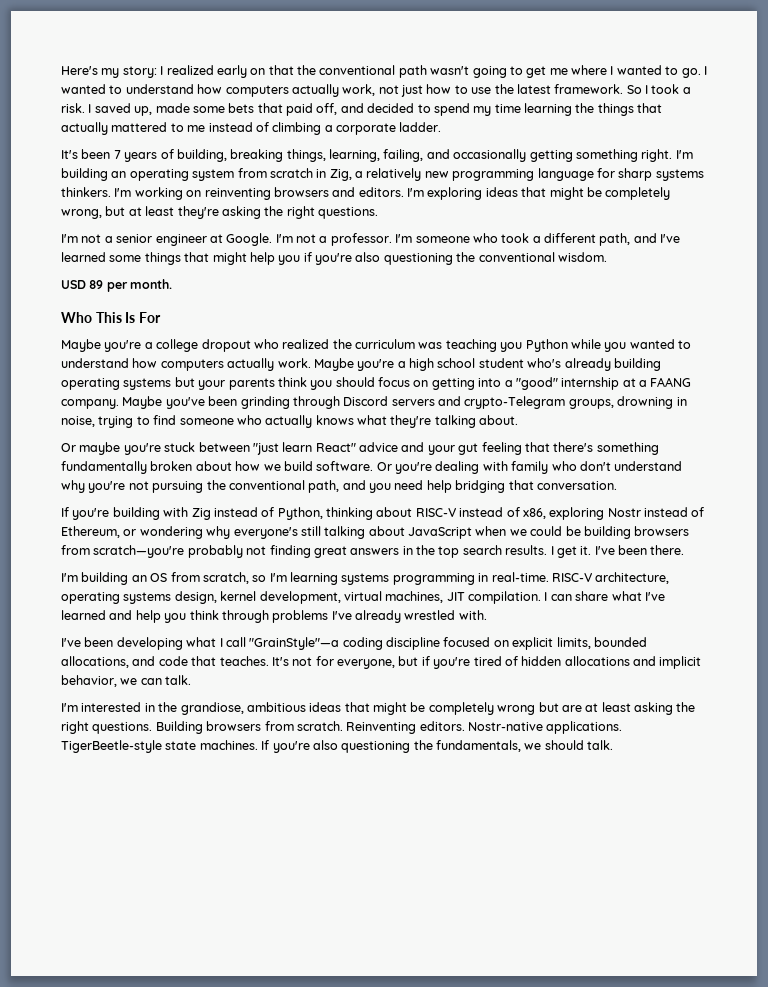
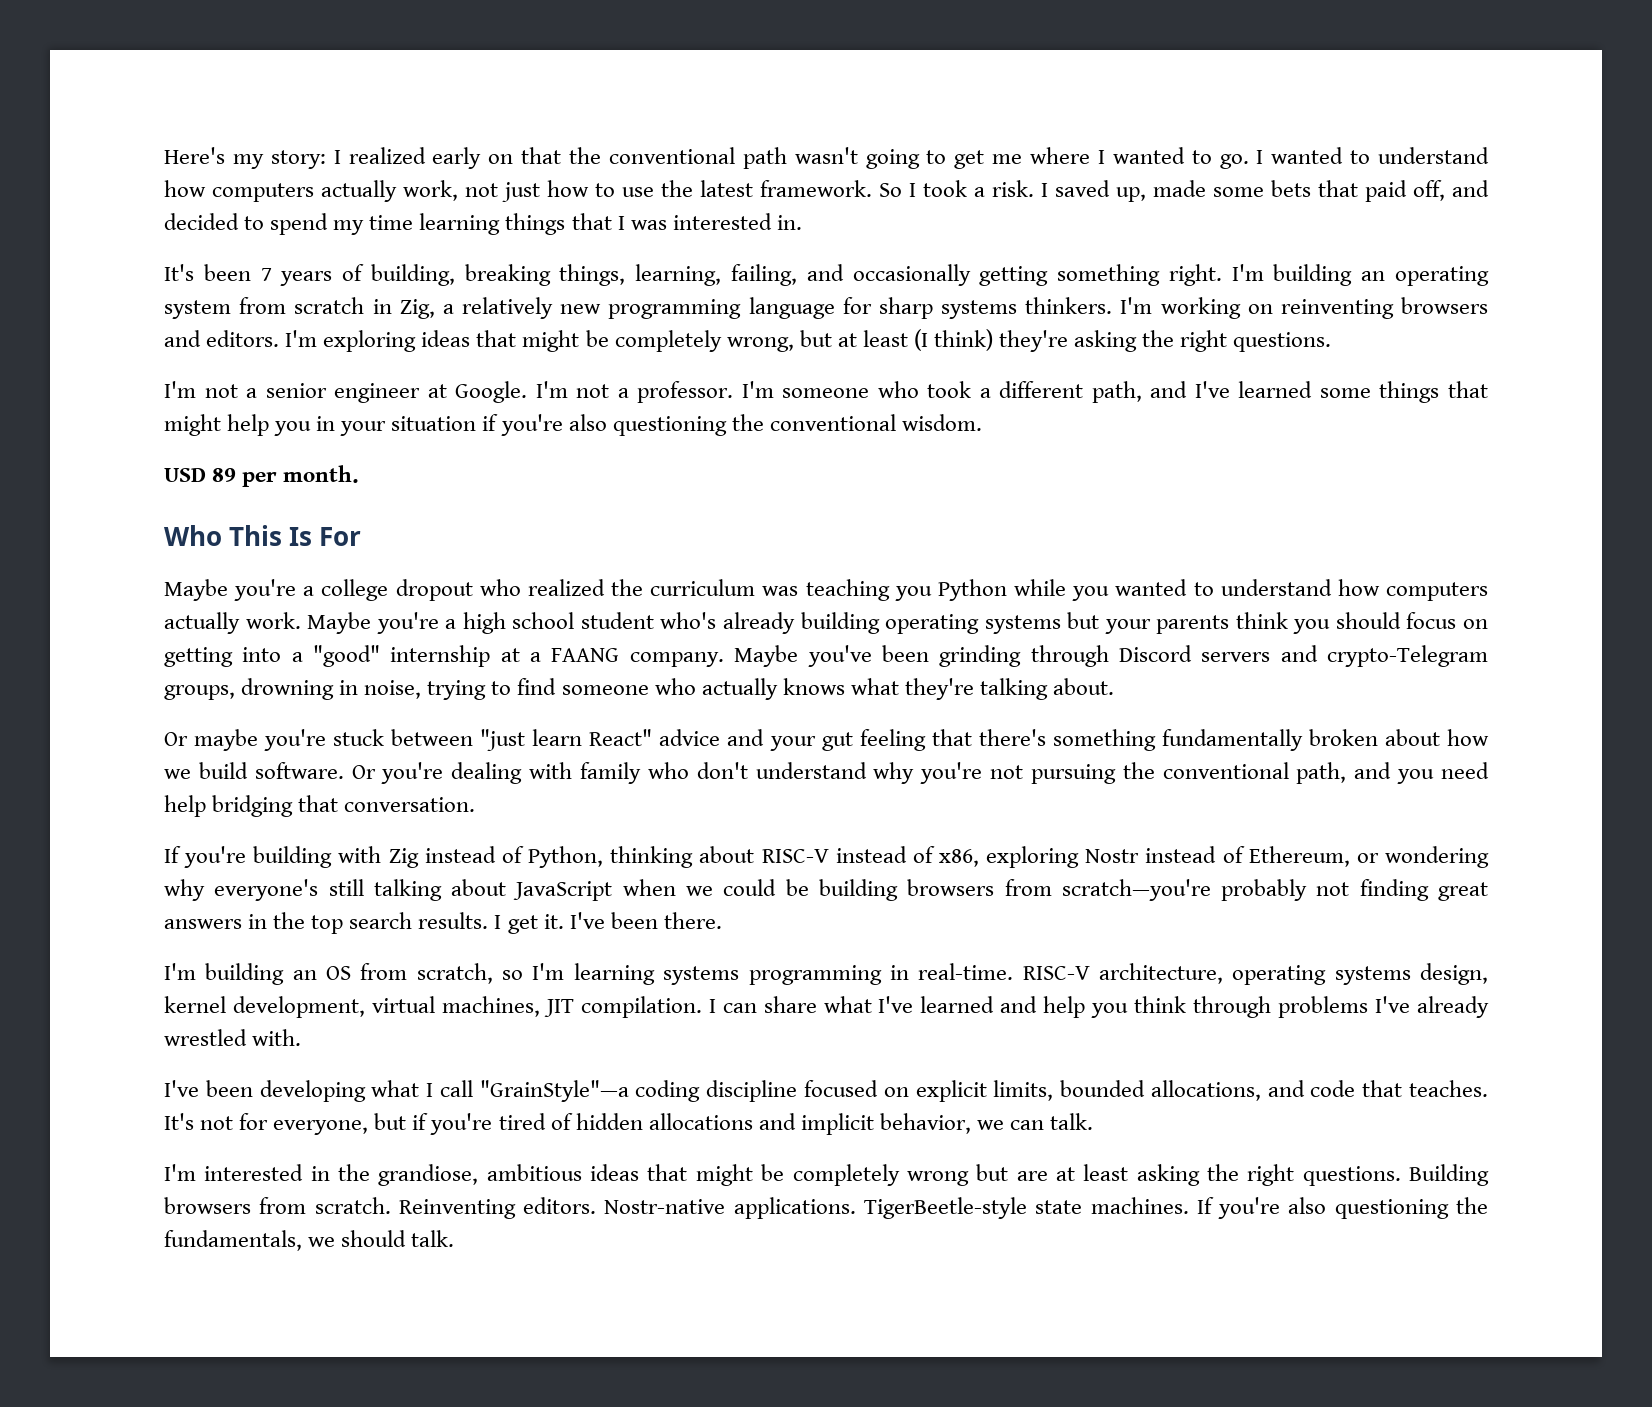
- I saved up, made some bets that paid off, and decided to spend my time learning the things that actually mattered to me instead of climbing a corporate ladder.
+ I saved up, made some bets that paid off, and decided to spend my time learning things that I was interested in.
- I'm exploring ideas that might be completely wrong, but at least they're asking the right questions.
+ I'm exploring ideas that might be completely wrong, but at least (I think) they're asking the right questions.
- I'm someone who took a different path, and I've learned some things that might help you if you're also questioning the conventional wisdom.
+ I'm someone who took a different path, and I've learned some things that might help you in your situation if you're also questioning the conventional wisdom.

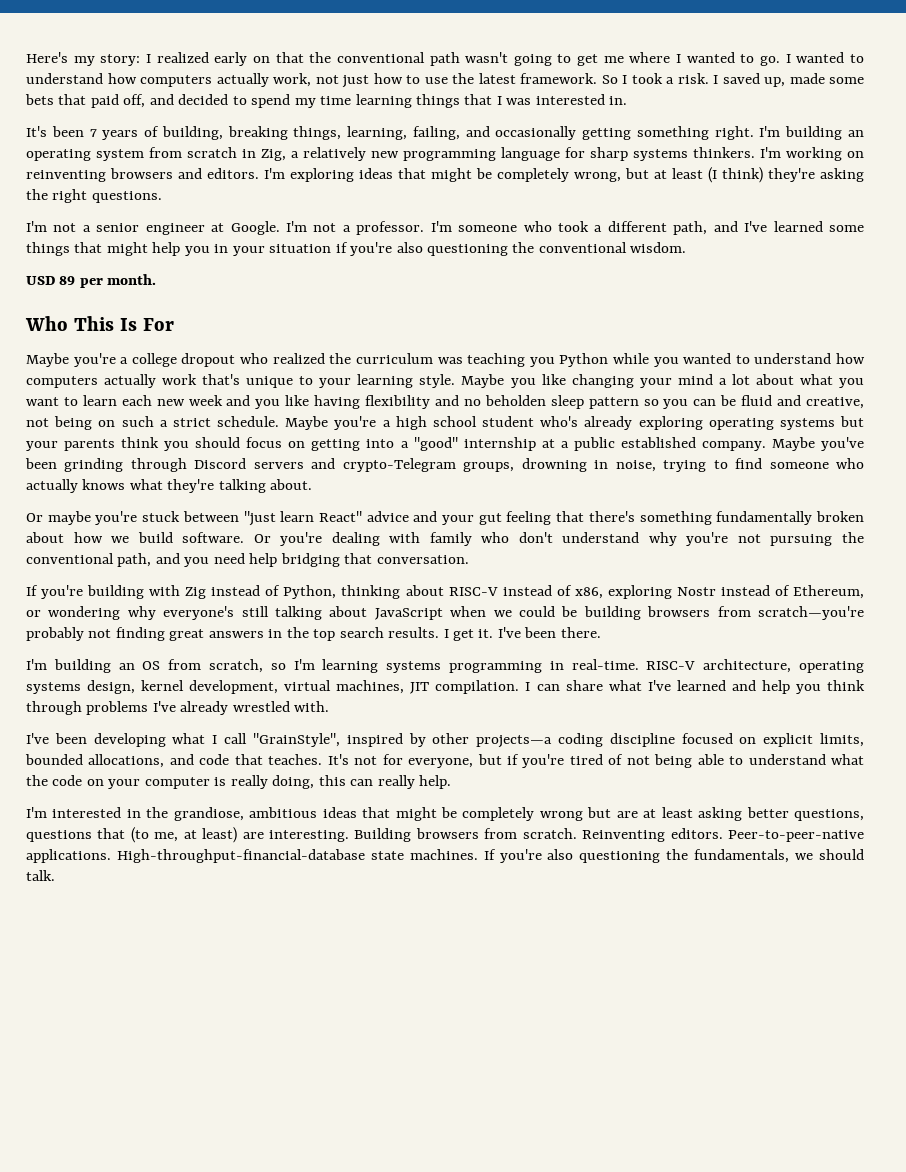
- Maybe you're a college dropout who realized the curriculum was teaching you Python while you wanted to understand how computers actually work.
+ Maybe you're a college dropout who realized the curriculum was teaching you Python while you wanted to understand how computers actually work that's unique to your learning style. Maybe you like changing your mind a lot about what you want to learn each new week and you like having flexibility and no beholden sleep pattern so you can be fluid and creative, not being on such a strict schedule.
- Maybe you're a high school student who's already building operating systems but your parents think you should focus on getting into a "good" internship at a FAANG company.
+ Maybe you're a high school student who's already exploring operating systems but your parents think you should focus on getting into a "good" internship at a public established company.
- I've been developing what I call "GrainStyle"—a coding discipline focused on explicit limits, bounded allocations, and code that teaches.
+ I've been developing what I call "GrainStyle", inspired by other projects—a coding discipline focused on explicit limits, bounded allocations, and code that teaches.
- It's not for everyone, but if you're tired of hidden allocations and implicit behavior, we can talk.
+ It's not for everyone, but if you're tired of not being able to understand what the code on your computer is really doing, this can really help.
- I'm interested in the grandiose, ambitious ideas that might be completely wrong but are at least asking the right questions.
+ I'm interested in the grandiose, ambitious ideas that might be completely wrong but are at least asking better questions, questions that (to me, at least) are interesting.
- Nostr-native applications. TigerBeetle-style state machines.
+ Peer-to-peer-native applications. High-throughput-financial-database state machines.

